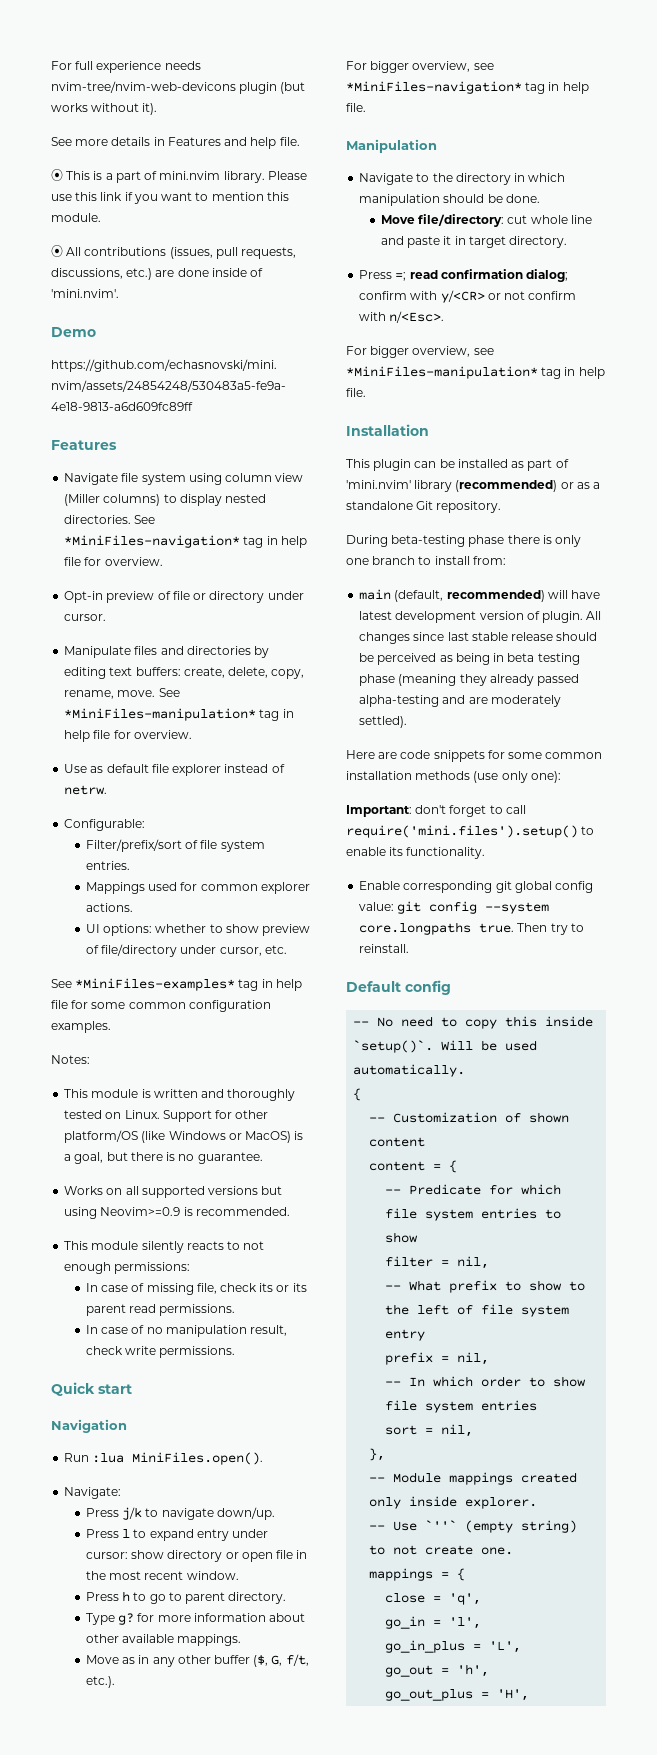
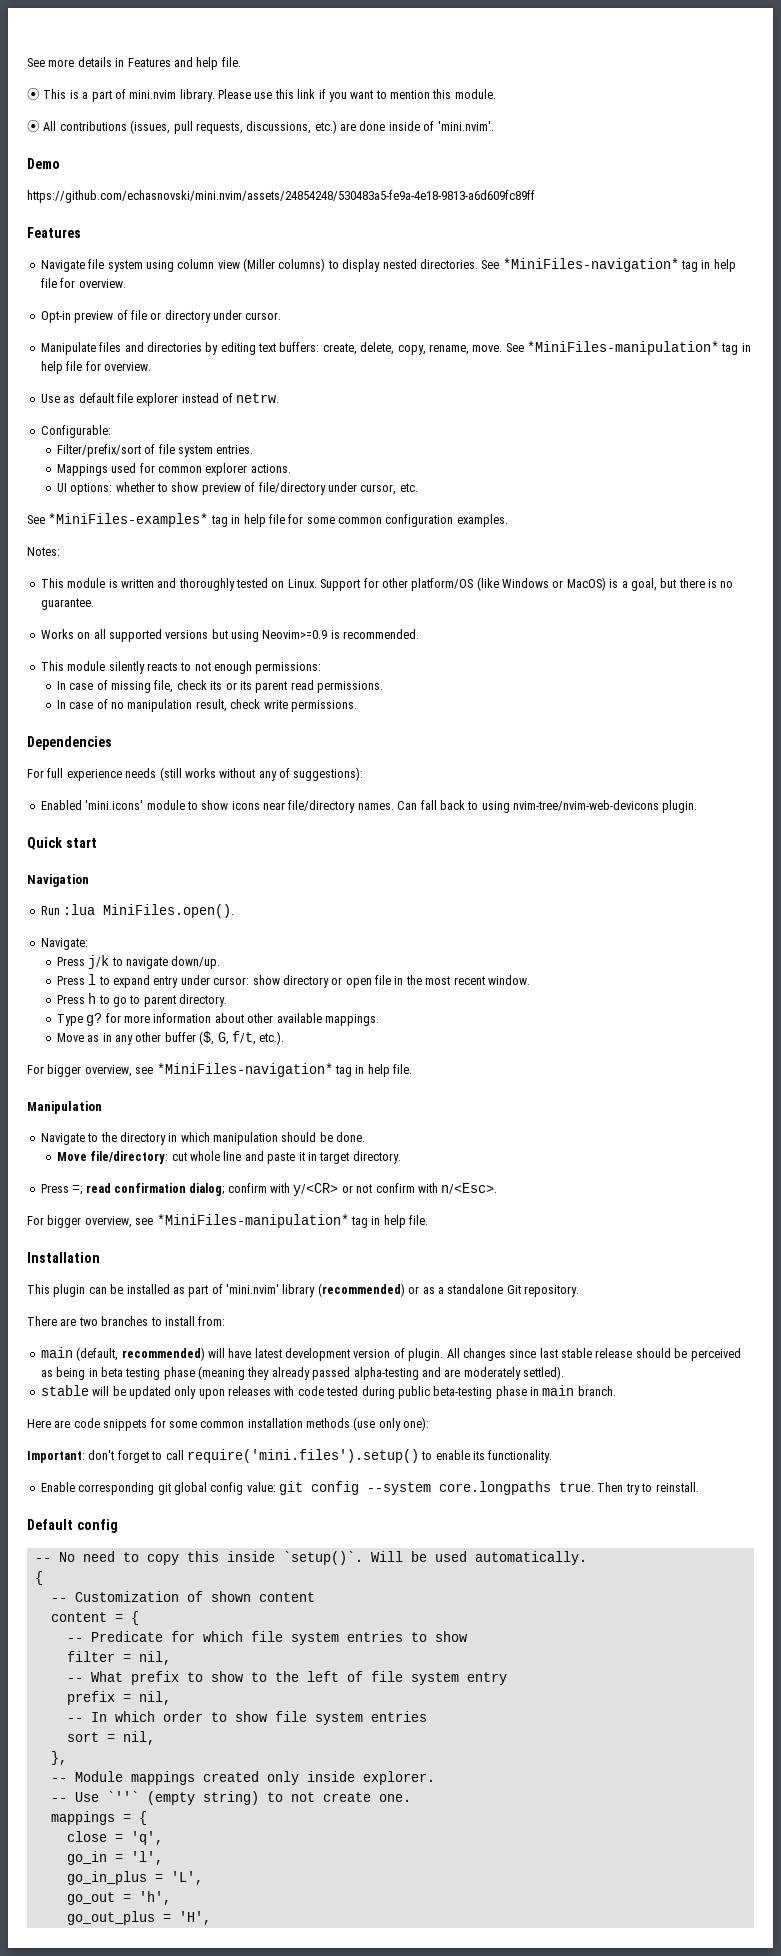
- For full experience needs nvim-tree/nvim-web-devicons plugin (but works without it).
+ Dependencies
+ For full experience needs (still works without any of suggestions):
+ Enabled 'mini.icons' module to show icons near file/directory names. Can fall back to using nvim-tree/nvim-web-devicons plugin.
- During beta-testing phase there is only one branch to install from:
+ There are two branches to install from:
+ stable will be updated only upon releases with code tested during public beta-testing phase in main branch.

